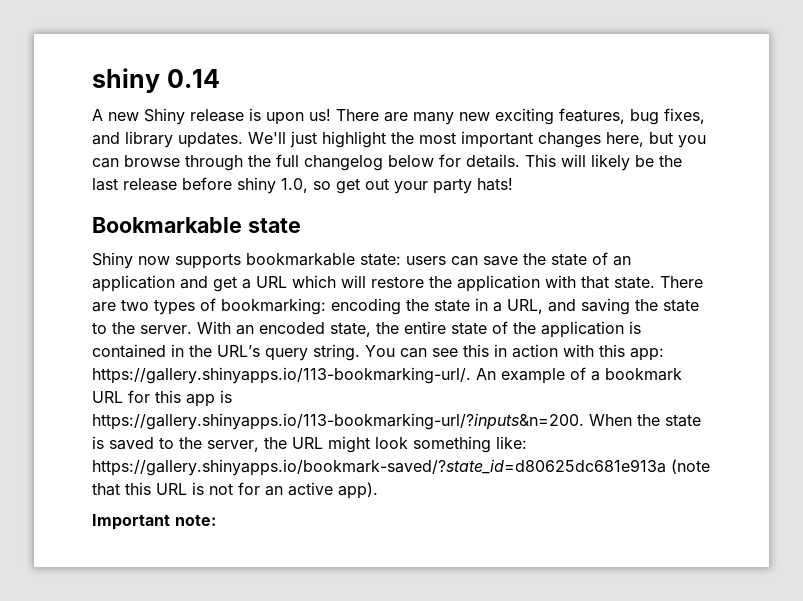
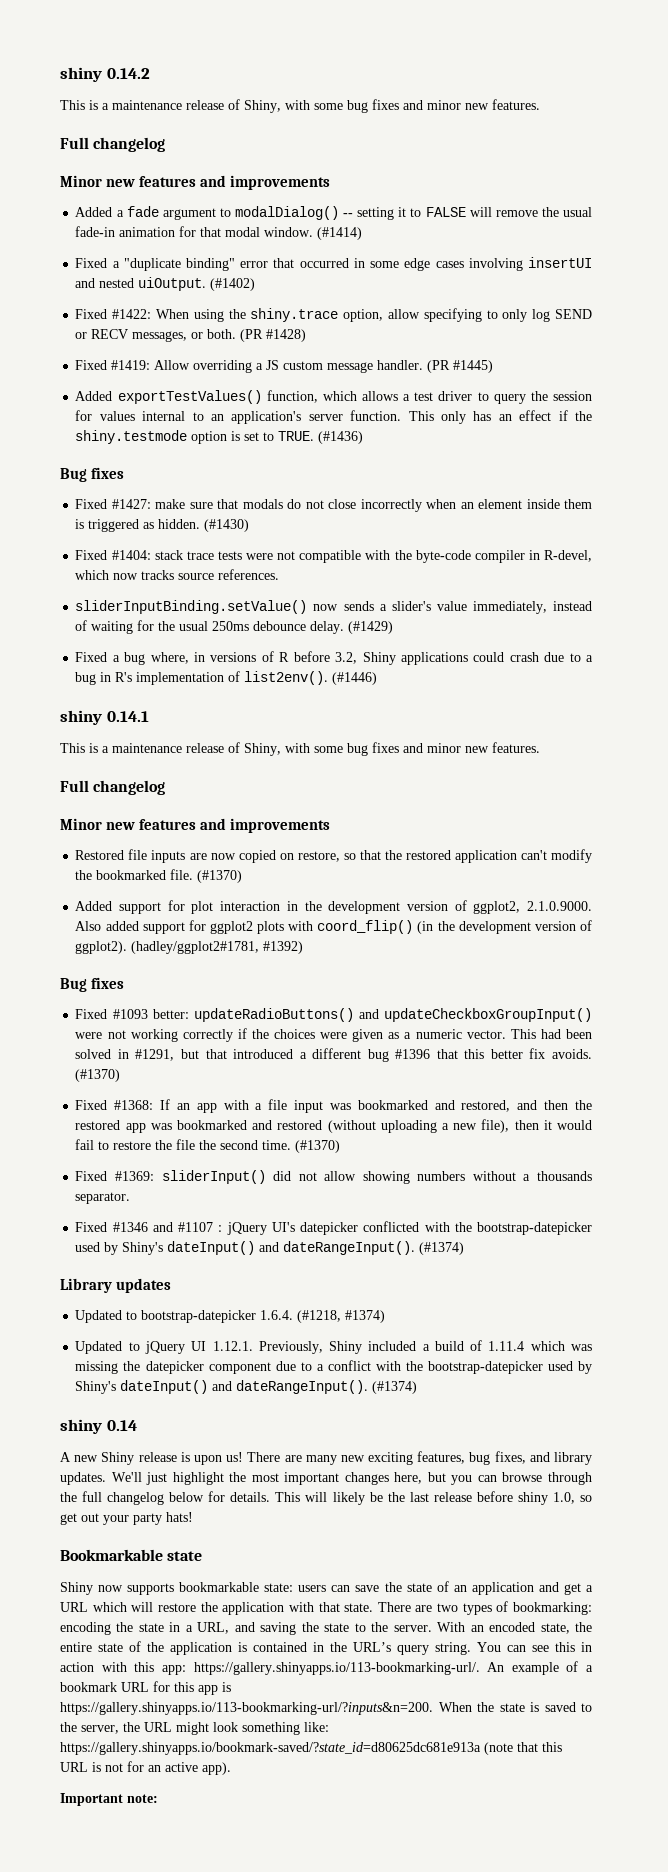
+ shiny 0.14.2
+ This is a maintenance release of Shiny, with some bug fixes and minor new features.
+ Full changelog
+ Minor new features and improvements
+ Added a fade argument to modalDialog() -- setting it to FALSE will remove the usual fade-in animation for that modal window. (#1414)
+ Fixed a "duplicate binding" error that occurred in some edge cases involving insertUI and nested uiOutput. (#1402)
+ Fixed #1422: When using the shiny.trace option, allow specifying to only log SEND or RECV messages, or both. (PR #1428)
+ Fixed #1419: Allow overriding a JS custom message handler. (PR #1445)
+ Added exportTestValues() function, which allows a test driver to query the session for values internal to an application's server function. This only has an effect if the shiny.testmode option is set to TRUE. (#1436)
+ Bug fixes
+ Fixed #1427: make sure that modals do not close incorrectly when an element inside them is triggered as hidden. (#1430)
+ Fixed #1404: stack trace tests were not compatible with the byte-code compiler in R-devel, which now tracks source references.
+ sliderInputBinding.setValue() now sends a slider's value immediately, instead of waiting for the usual 250ms debounce delay. (#1429)
+ Fixed a bug where, in versions of R before 3.2, Shiny applications could crash due to a bug in R's implementation of list2env(). (#1446)
+ shiny 0.14.1
+ This is a maintenance release of Shiny, with some bug fixes and minor new features.
+ Full changelog
+ Minor new features and improvements
+ Restored file inputs are now copied on restore, so that the restored application can't modify the bookmarked file. (#1370)
+ Added support for plot interaction in the development version of ggplot2, 2.1.0.9000. Also added support for ggplot2 plots with coord_flip() (in the development version of ggplot2). (hadley/ggplot2#1781, #1392)
+ Bug fixes
+ Fixed #1093 better: updateRadioButtons() and updateCheckboxGroupInput() were not working correctly if the choices were given as a numeric vector. This had been solved in #1291, but that introduced a different bug #1396 that this better fix avoids. (#1370)
+ Fixed #1368: If an app with a file input was bookmarked and restored, and then the restored app was bookmarked and restored (without uploading a new file), then it would fail to restore the file the second time. (#1370)
+ Fixed #1369: sliderInput() did not allow showing numbers without a thousands separator.
+ Fixed #1346 and #1107 : jQuery UI's datepicker conflicted with the bootstrap-datepicker used by Shiny's dateInput() and dateRangeInput(). (#1374)
+ Library updates
+ Updated to bootstrap-datepicker 1.6.4. (#1218, #1374)
+ Updated to jQuery UI 1.12.1. Previously, Shiny included a build of 1.11.4 which was missing the datepicker component due to a conflict with the bootstrap-datepicker used by Shiny's dateInput() and dateRangeInput(). (#1374)

